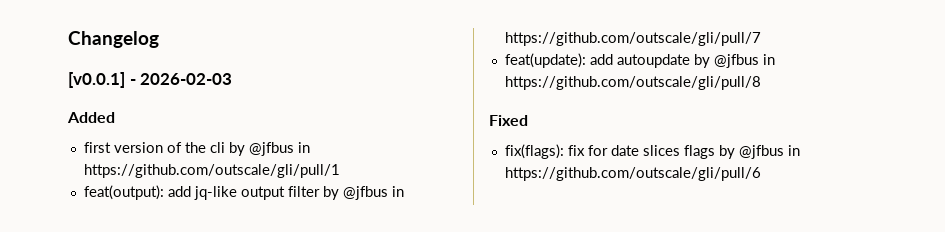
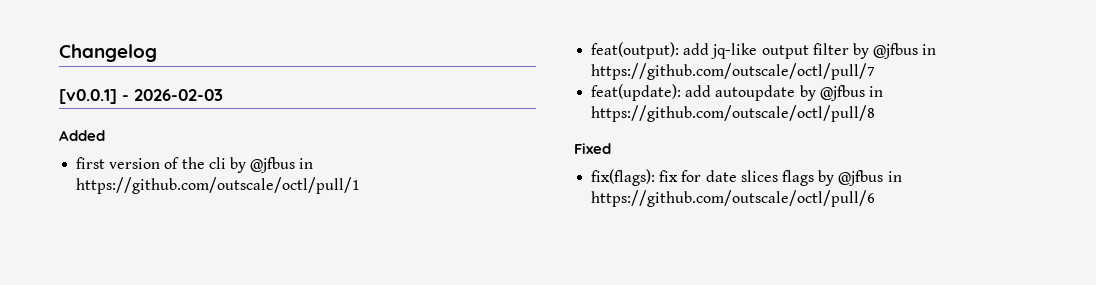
- first version of the cli by @jfbus in https://github.com/outscale/gli/pull/1
+ first version of the cli by @jfbus in https://github.com/outscale/octl/pull/1
- feat(output): add jq-like output filter by @jfbus in https://github.com/outscale/gli/pull/7
+ feat(output): add jq-like output filter by @jfbus in https://github.com/outscale/octl/pull/7
- feat(update): add autoupdate by @jfbus in https://github.com/outscale/gli/pull/8
+ feat(update): add autoupdate by @jfbus in https://github.com/outscale/octl/pull/8
- fix(flags): fix for date slices flags by @jfbus in https://github.com/outscale/gli/pull/6
+ fix(flags): fix for date slices flags by @jfbus in https://github.com/outscale/octl/pull/6

